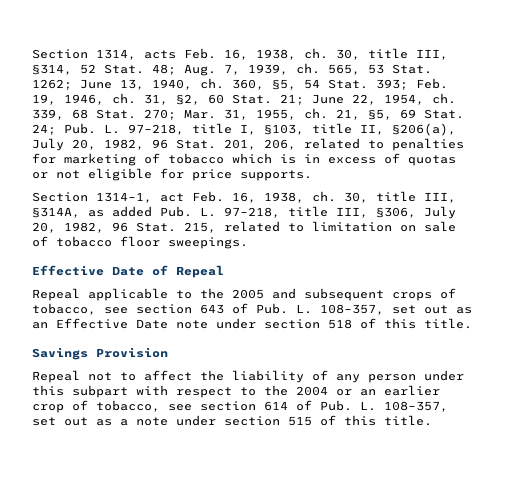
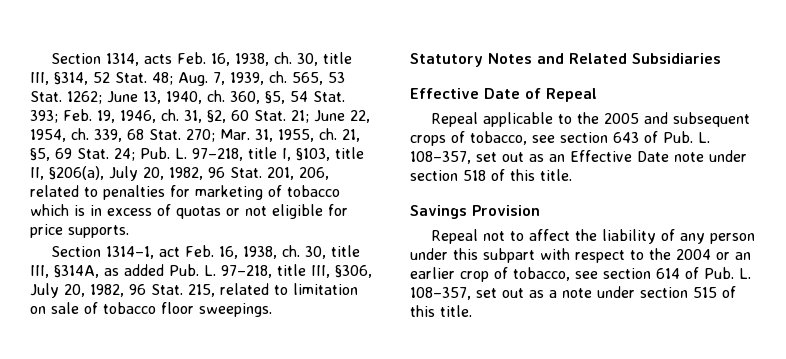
+ Statutory Notes and Related Subsidiaries

